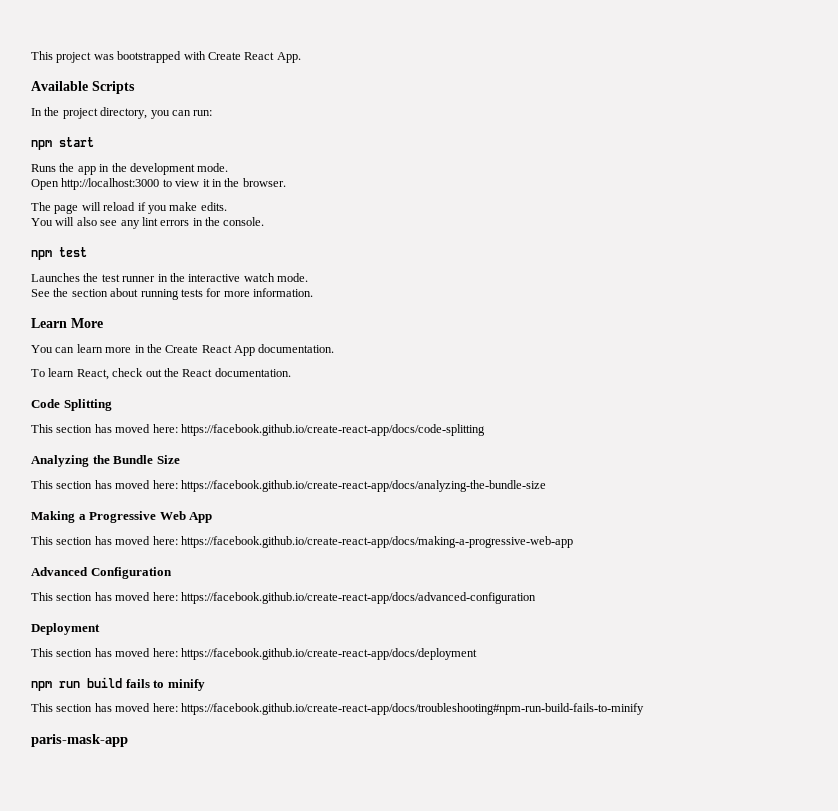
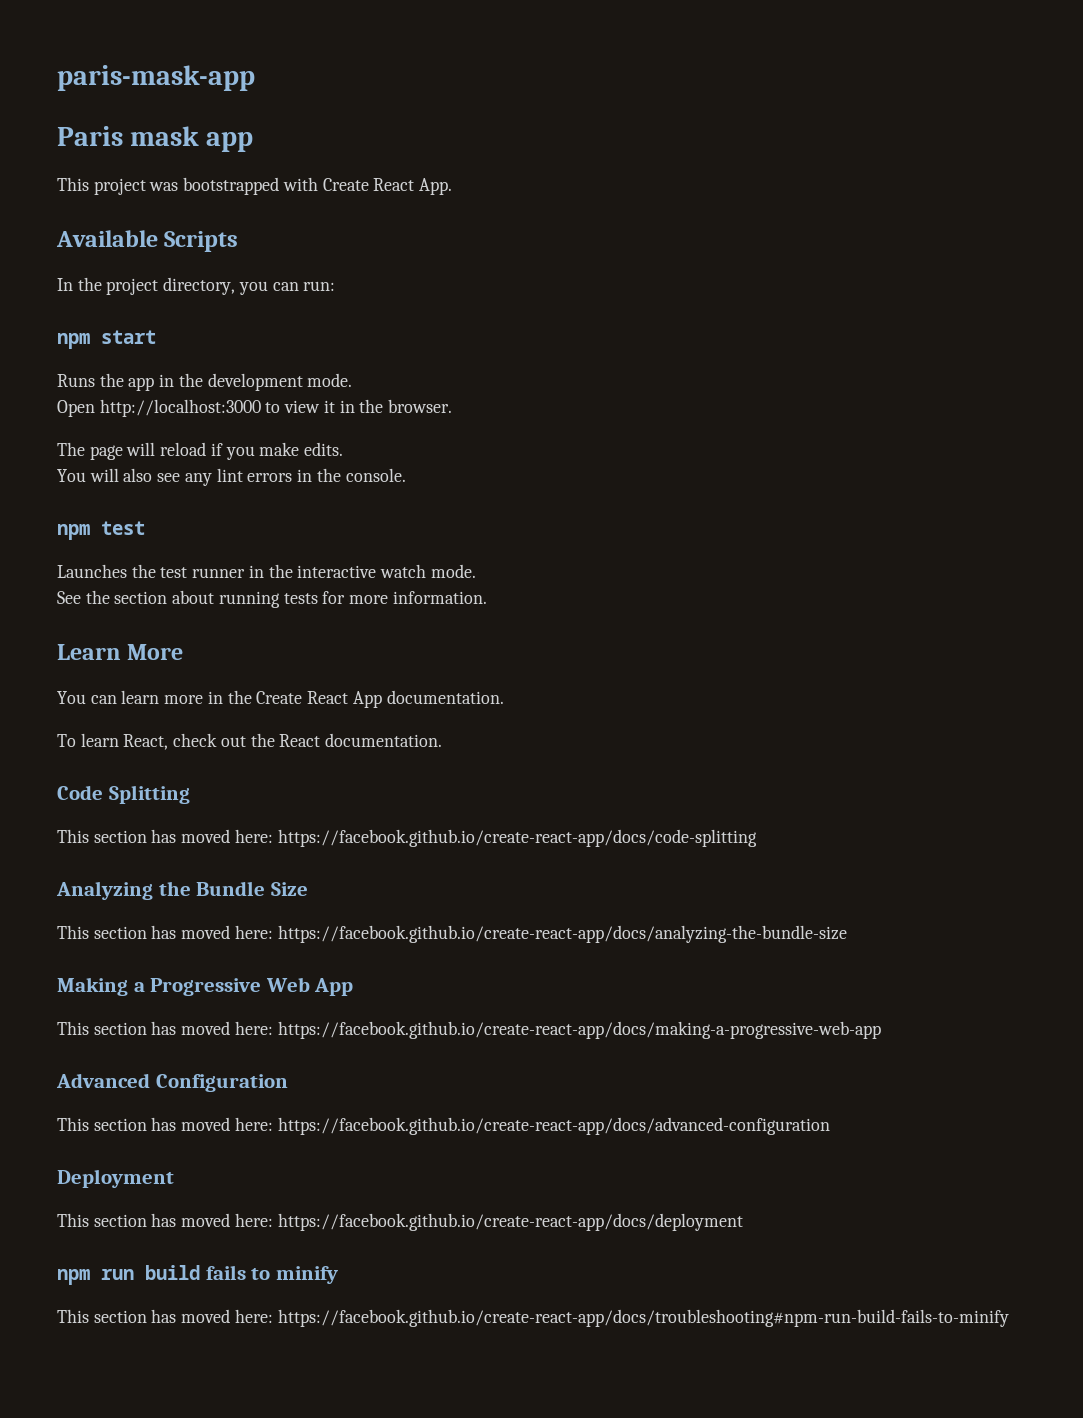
+ paris-mask-app
+ Paris mask app
- paris-mask-app

